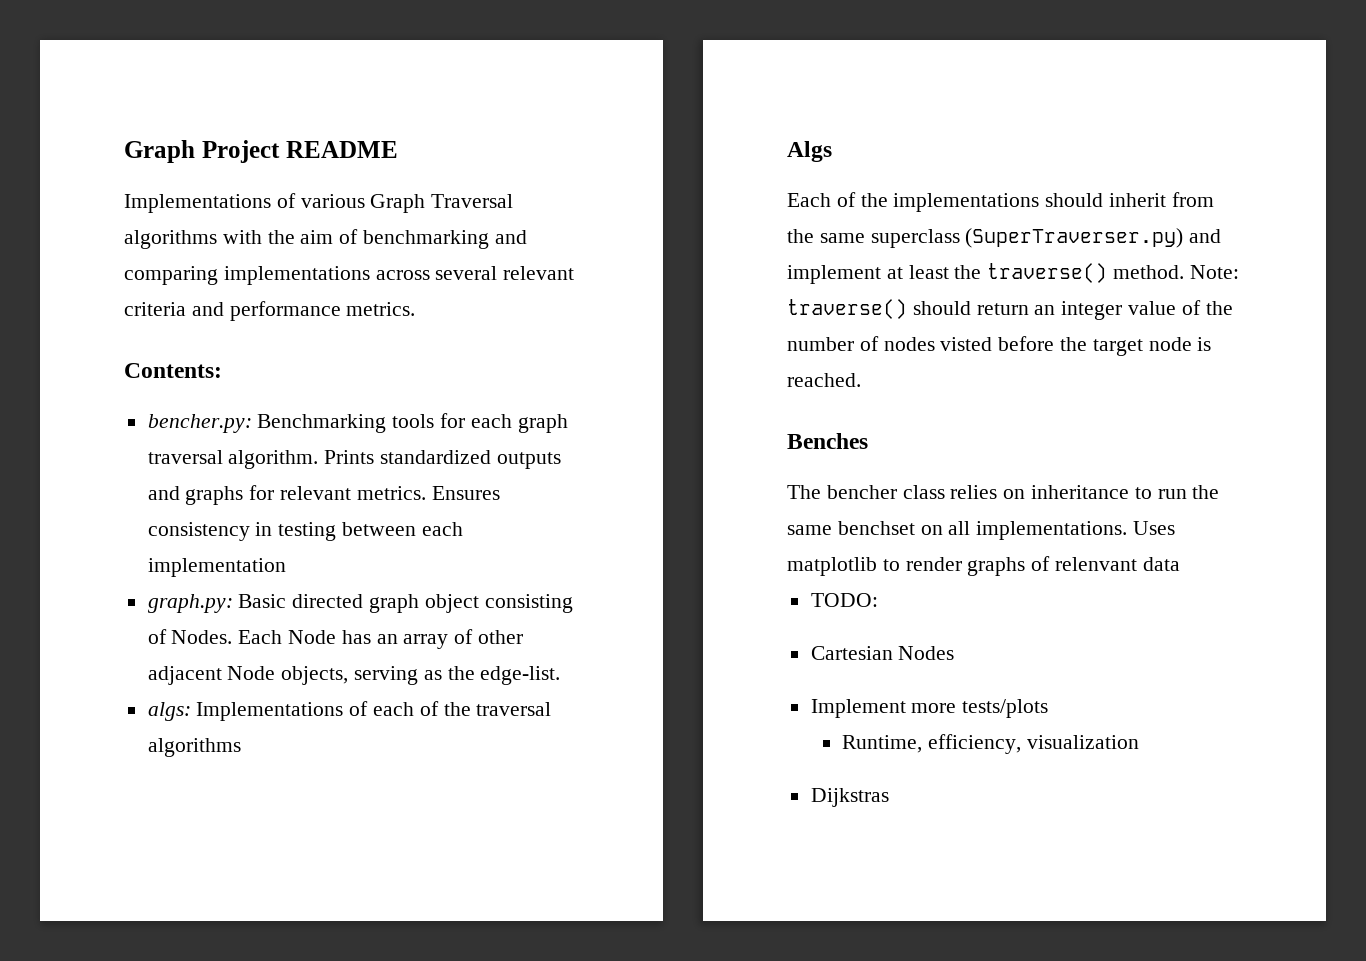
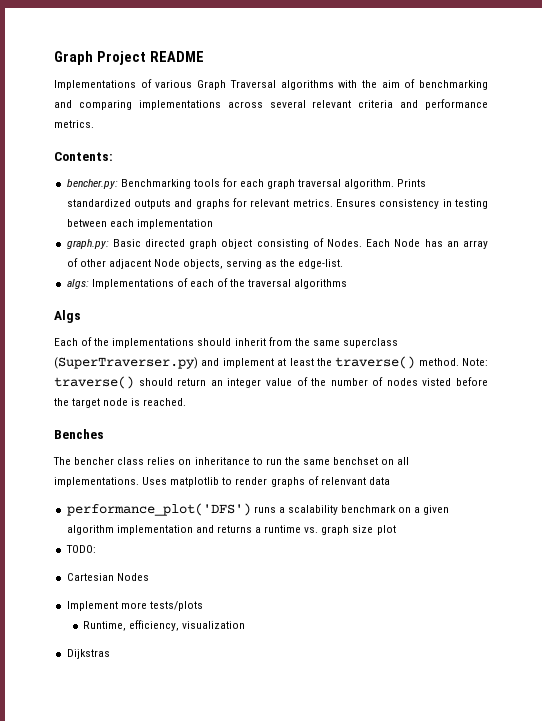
+ performance_plot('DFS') runs a scalability benchmark on a given algorithm implementation and returns a runtime vs. graph size plot

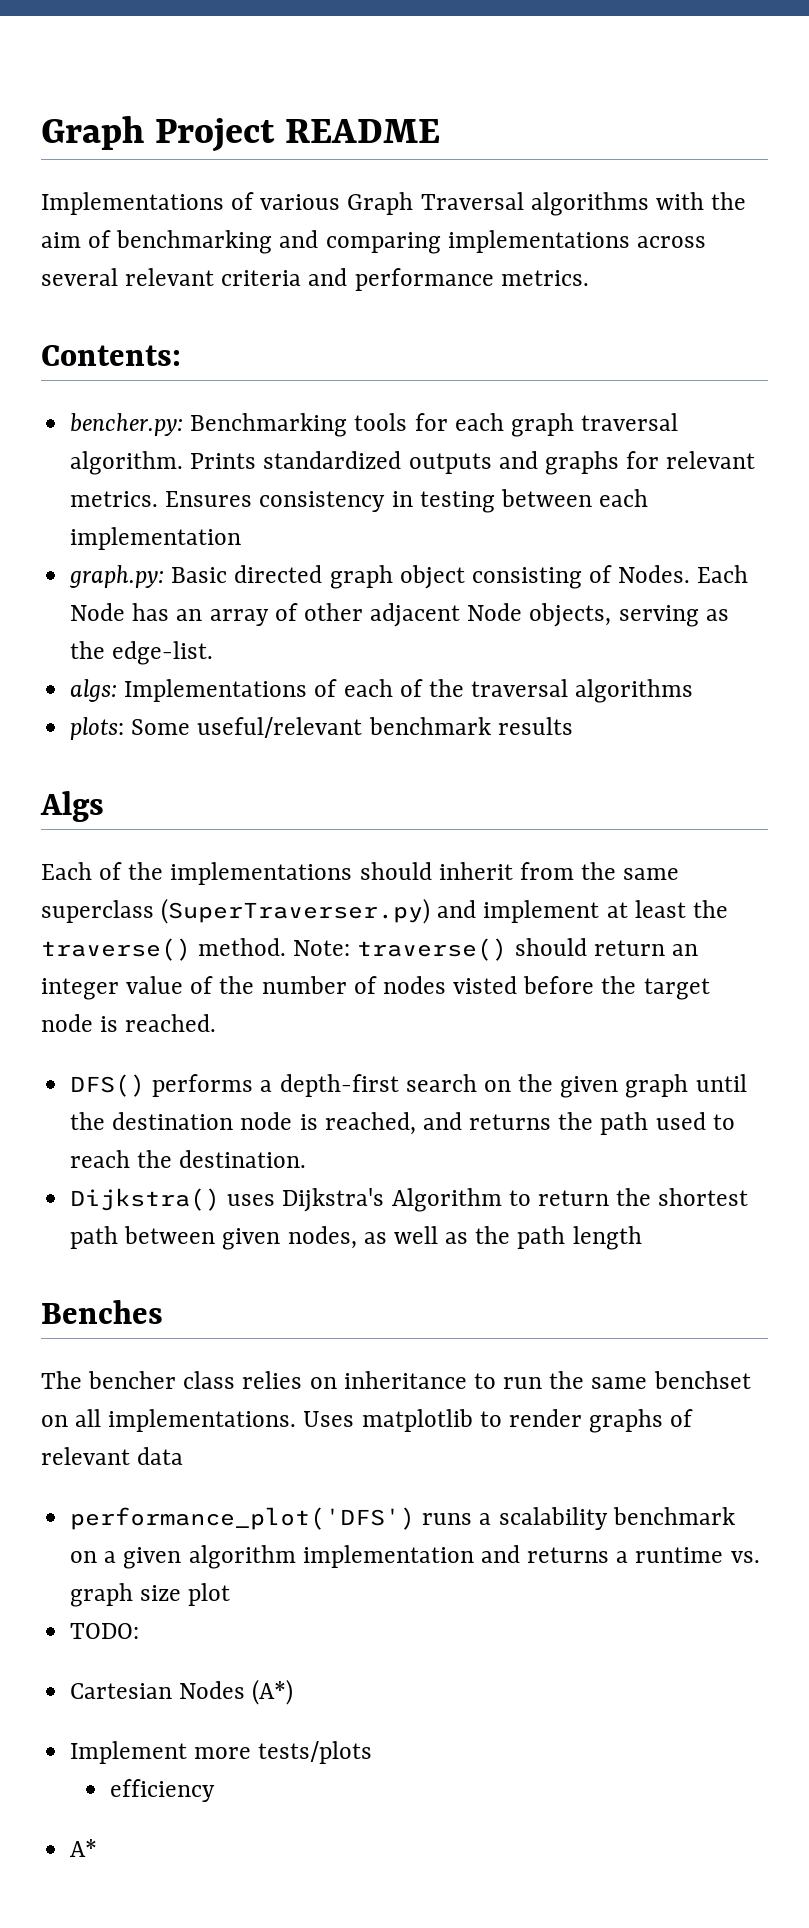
+ plots: Some useful/relevant benchmark results
+ DFS() performs a depth-first search on the given graph until the destination node is reached, and returns the path used to reach the destination.
+ Dijkstra() uses Dijkstra's Algorithm to return the shortest path between given nodes, as well as the path length
- Uses matplotlib to render graphs of relenvant data
+ Uses matplotlib to render graphs of relevant data
- Cartesian Nodes
+ Cartesian Nodes (A*)
- Runtime, efficiency, visualization
- Dijkstras
+ efficiency
+ A*

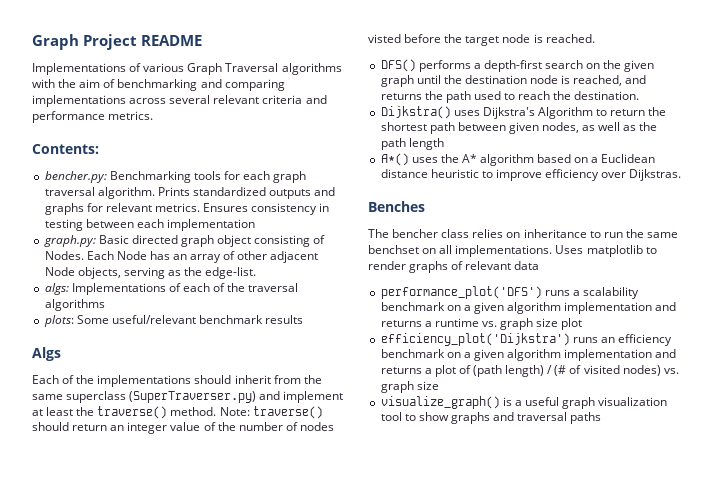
+ A*() uses the A* algorithm based on a Euclidean distance heuristic to improve efficiency over Dijkstras.
- TODO:
- Cartesian Nodes (A*)
- Implement more tests/plots
- efficiency
- A*
+ efficiency_plot('Dijkstra') runs an efficiency benchmark on a given algorithm implementation and returns a plot of (path length) / (# of visited nodes) vs. graph size
+ visualize_graph() is a useful graph visualization tool to show graphs and traversal paths

